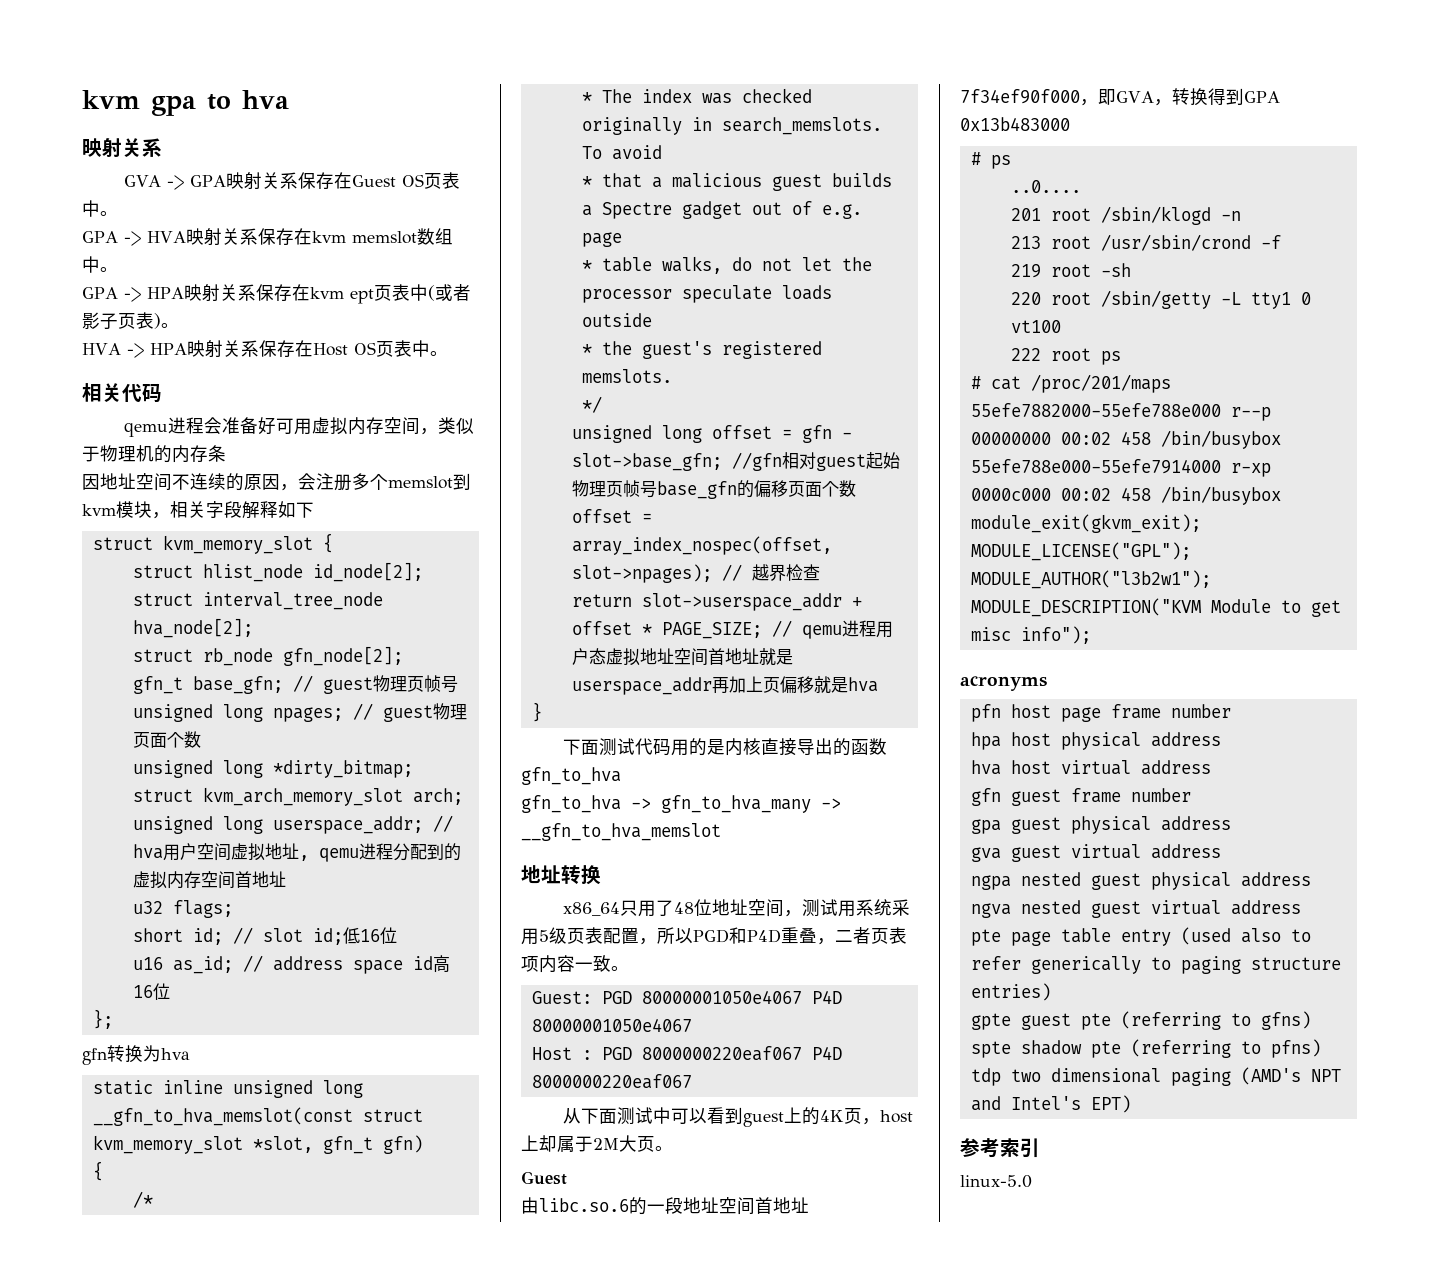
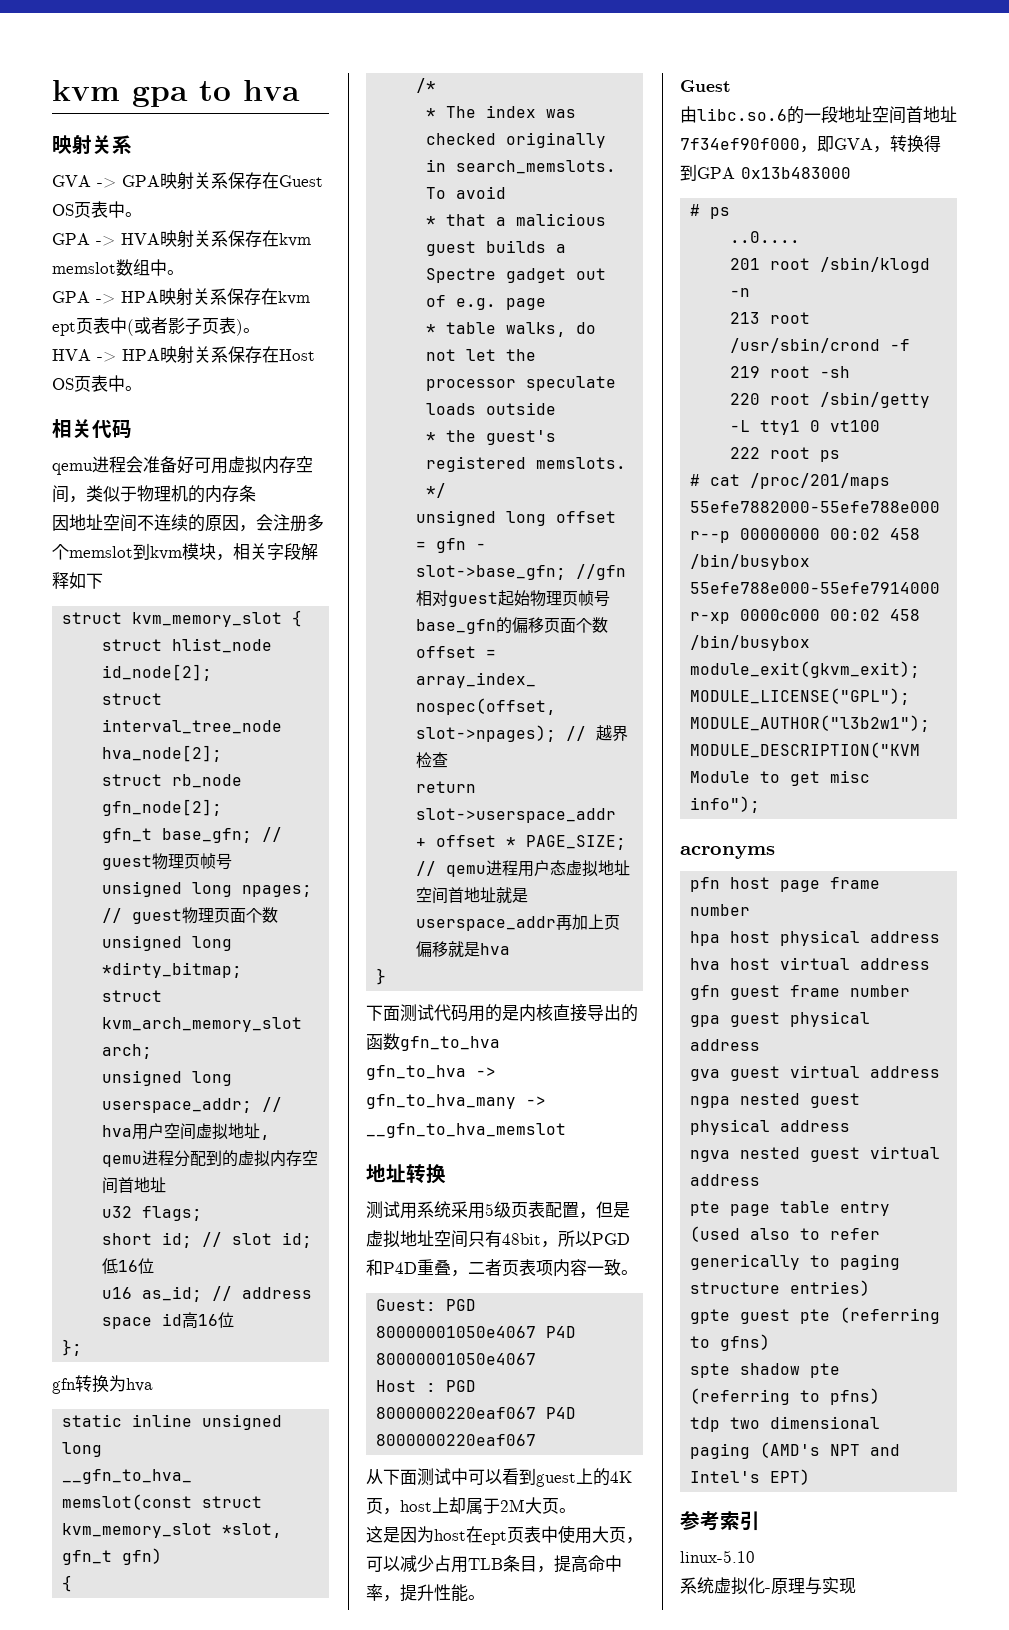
- x86_64只用了48位地址空间，测试用系统采用5级页表配置，所以PGD和P4D重叠，二者页表项内容一致。
+ 测试用系统采用5级页表配置，但是虚拟地址空间只有48bit，所以PGD和P4D重叠，二者页表项内容一致。
+ 这是因为host在ept页表中使用大页，可以减少占用TLB条目，提高命中率，提升性能。
- linux-5.0
+ linux-5.10
+ 系统虚拟化-原理与实现

